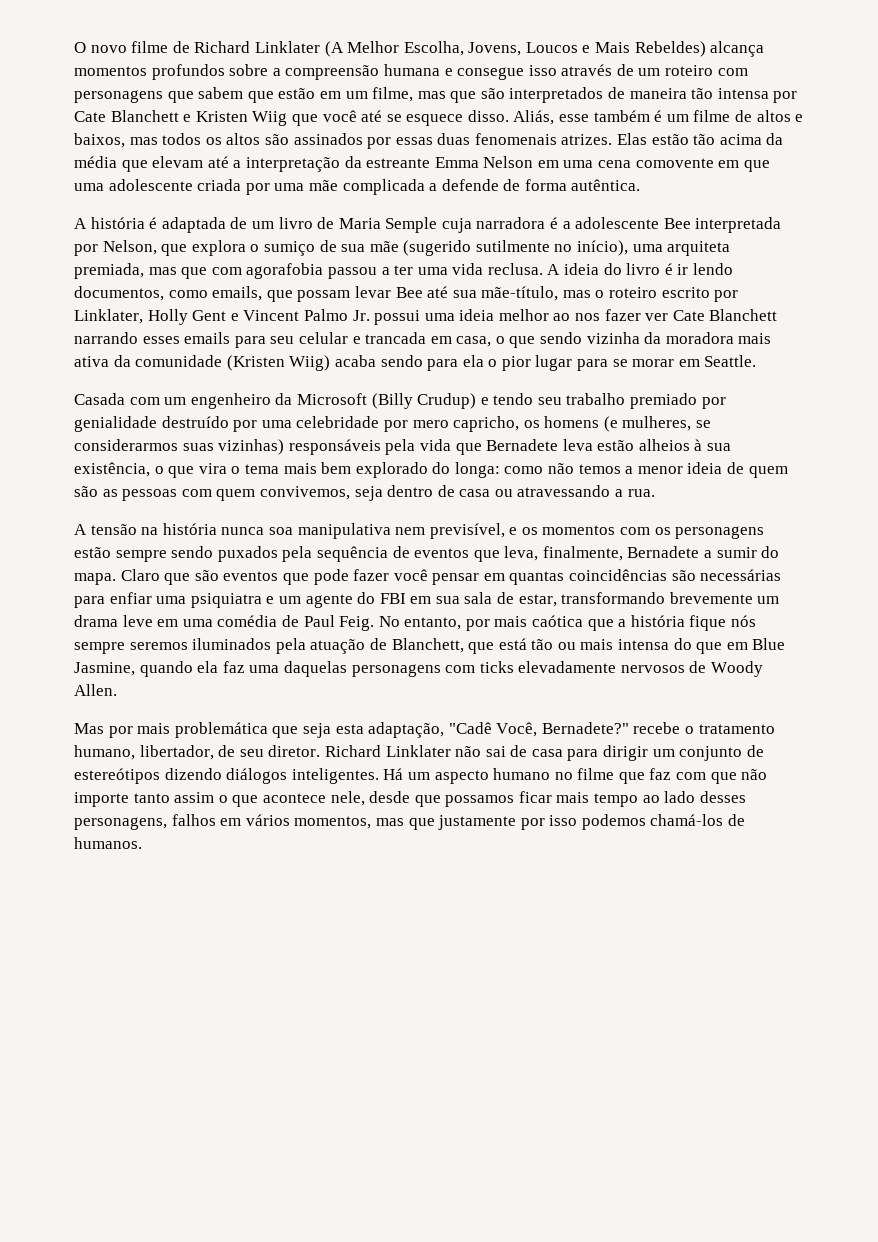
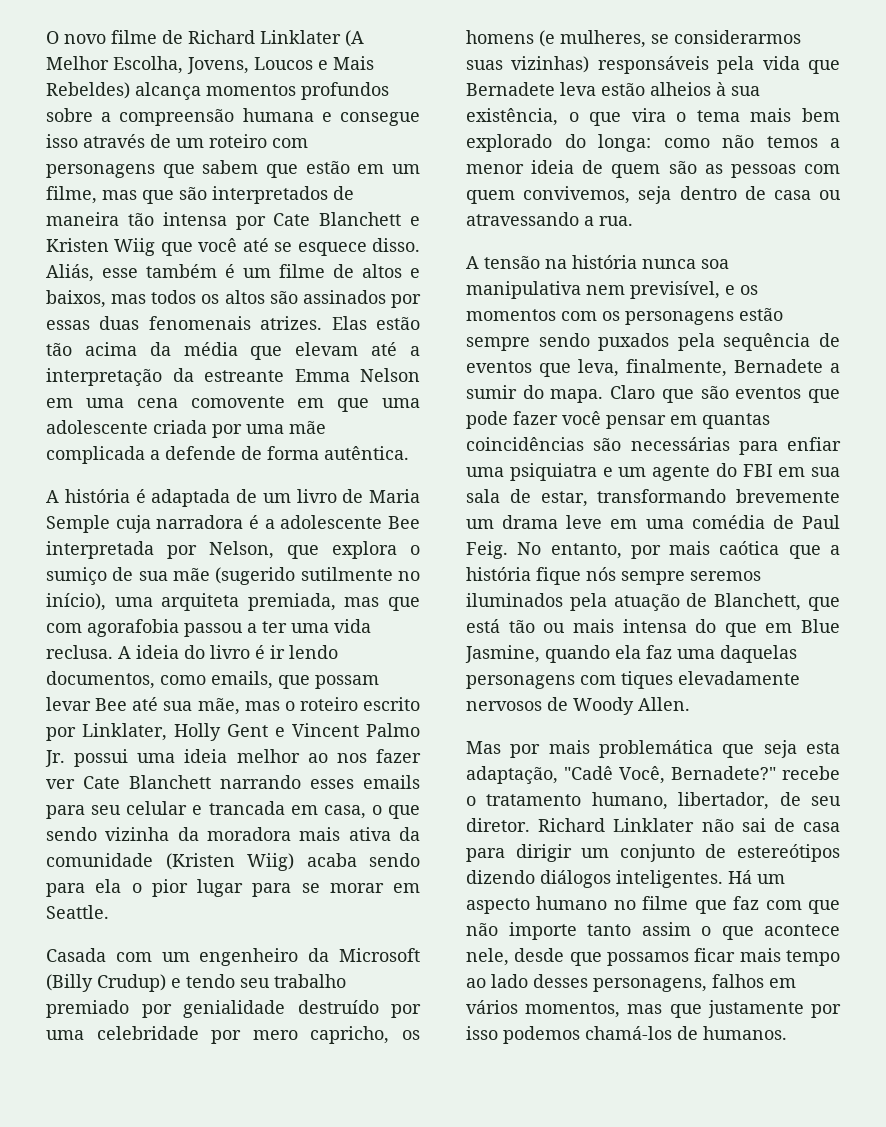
- A ideia do livro é ir lendo documentos, como emails, que possam levar Bee até sua mãe-título, mas o roteiro escrito por Linklater, Holly Gent e Vincent Palmo Jr. possui uma ideia melhor ao nos fazer ver Cate Blanchett narrando esses emails para seu celular e trancada em casa, o que sendo vizinha da moradora mais ativa da comunidade (Kristen Wiig) acaba sendo para ela o pior lugar para se morar em Seattle.
+ A ideia do livro é ir lendo documentos, como emails, que possam levar Bee até sua mãe, mas o roteiro escrito por Linklater, Holly Gent e Vincent Palmo Jr. possui uma ideia melhor ao nos fazer ver Cate Blanchett narrando esses emails para seu celular e trancada em casa, o que sendo vizinha da moradora mais ativa da comunidade (Kristen Wiig) acaba sendo para ela o pior lugar para se morar em Seattle.
- No entanto, por mais caótica que a história fique nós sempre seremos iluminados pela atuação de Blanchett, que está tão ou mais intensa do que em Blue Jasmine, quando ela faz uma daquelas personagens com ticks elevadamente nervosos de Woody Allen.
+ No entanto, por mais caótica que a história fique nós sempre seremos iluminados pela atuação de Blanchett, que está tão ou mais intensa do que em Blue Jasmine, quando ela faz uma daquelas personagens com tiques elevadamente nervosos de Woody Allen.

